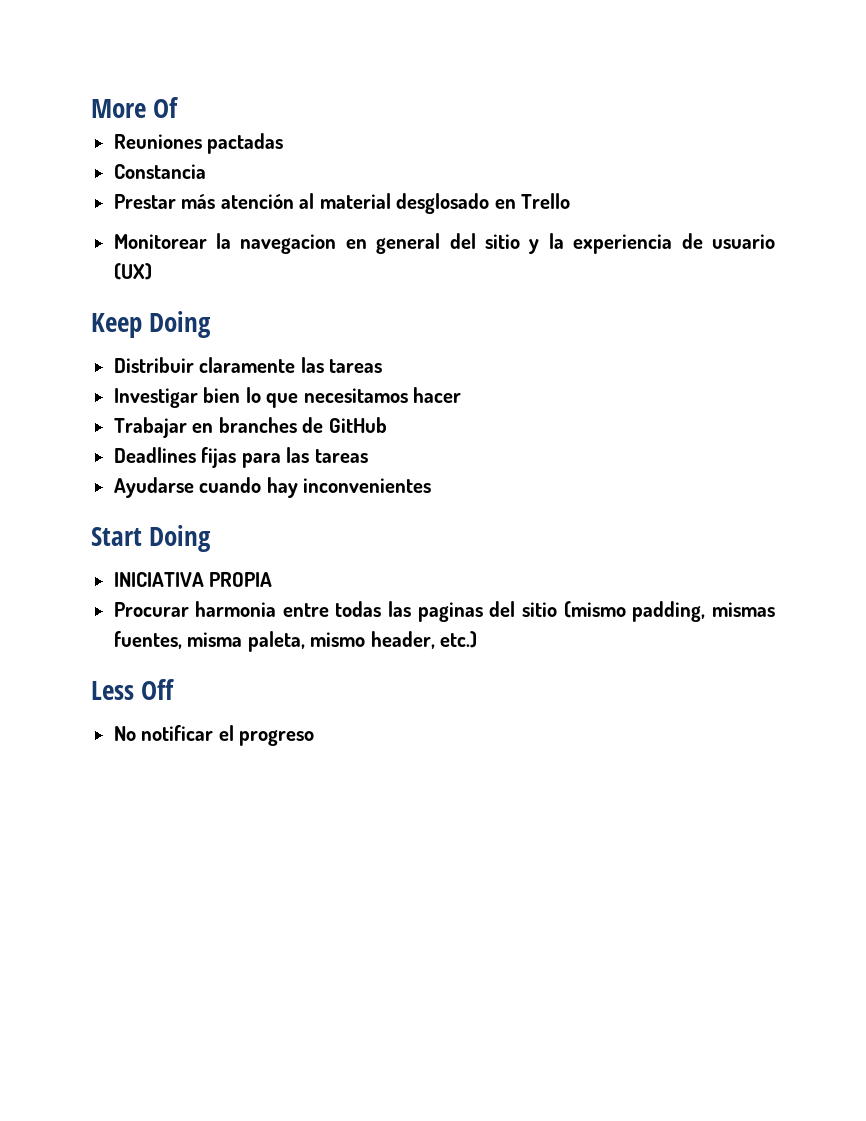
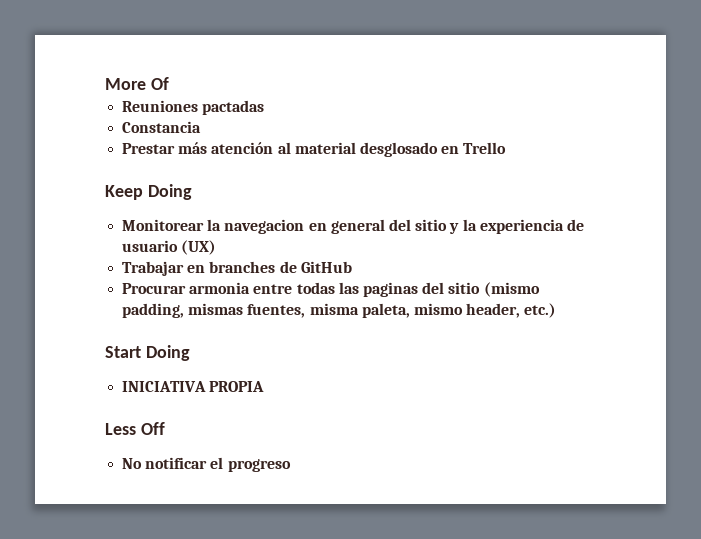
+ Keep Doing
- Keep Doing
- Distribuir claramente las tareas
- Investigar bien lo que necesitamos hacer
- Deadlines fijas para las tareas
- Ayudarse cuando hay inconvenientes
- Start Doing
- INICIATIVA PROPIA
- Procurar harmonia entre todas las paginas del sitio (mismo padding, mismas fuentes, misma paleta, mismo header, etc.)
+ Procurar armonia entre todas las paginas del sitio (mismo padding, mismas fuentes, misma paleta, mismo header, etc.)
+ Start Doing
+ INICIATIVA PROPIA

